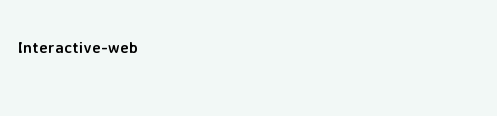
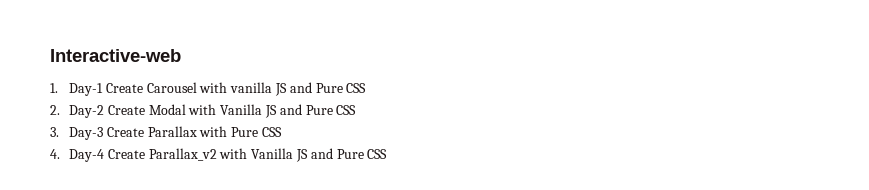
+ 1. Day-1 Create Carousel with vanilla JS and Pure CSS
+ 2. Day-2 Create Modal with Vanilla JS and Pure CSS
+ 3. Day-3 Create Parallax with Pure CSS
+ 4. Day-4 Create Parallax_v2 with Vanilla JS and Pure CSS

